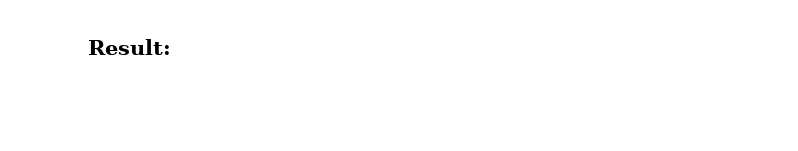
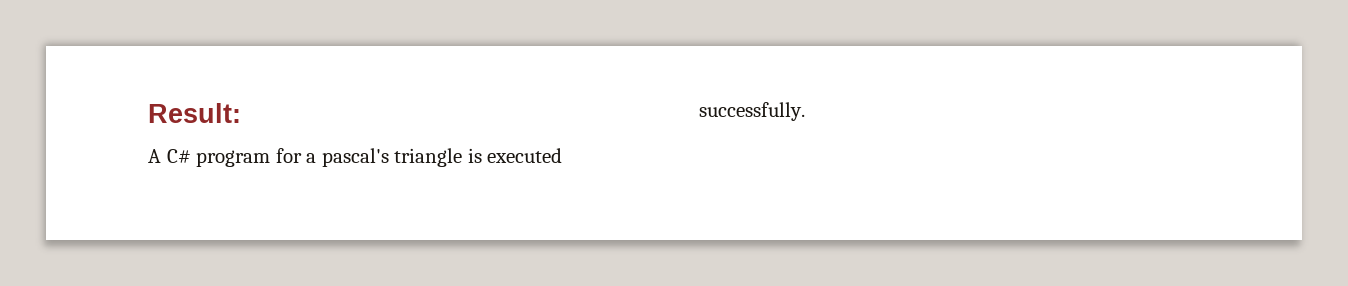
+ A C# program for a pascal's triangle is executed successfully.

